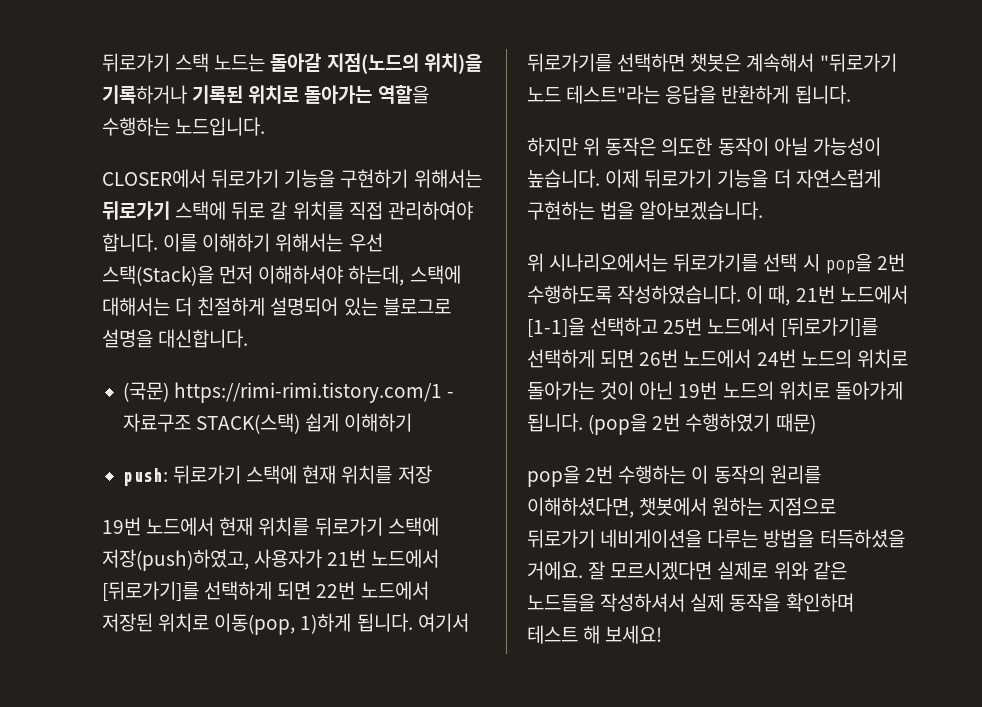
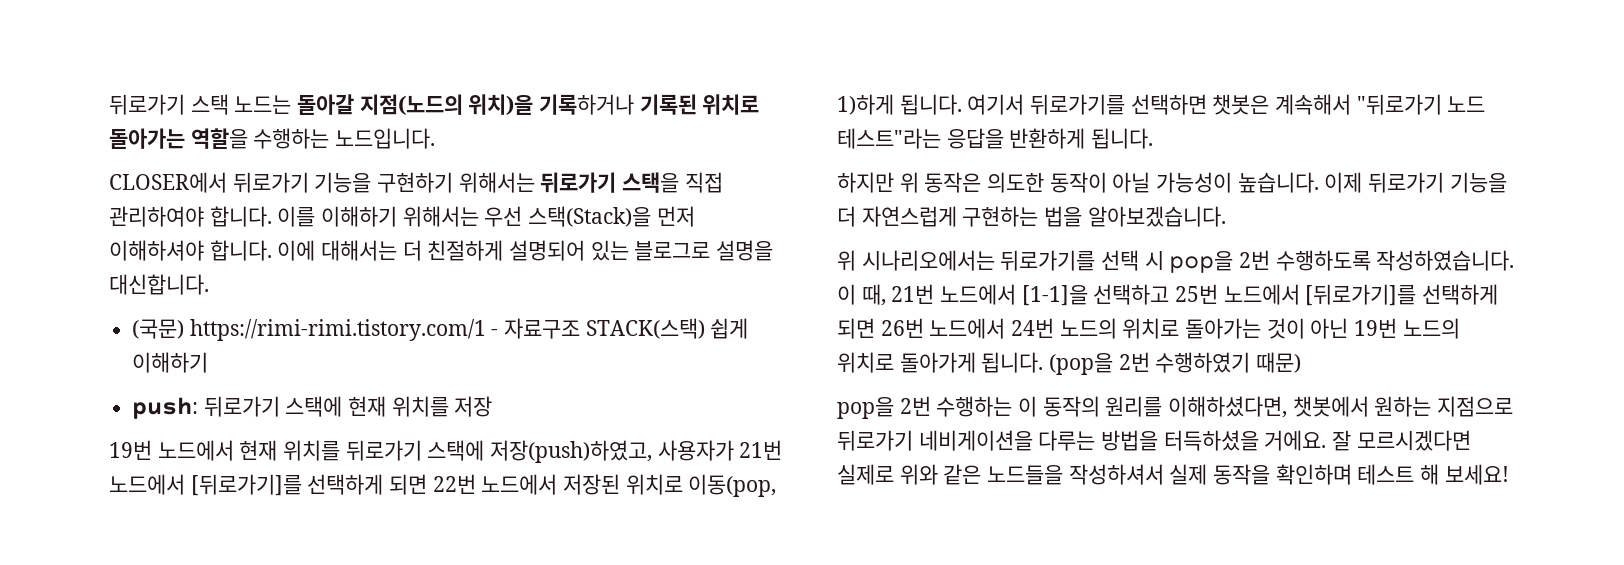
- CLOSER에서 뒤로가기 기능을 구현하기 위해서는 뒤로가기 스택에 뒤로 갈 위치를 직접 관리하여야 합니다.
+ CLOSER에서 뒤로가기 기능을 구현하기 위해서는 뒤로가기 스택을 직접 관리하여야 합니다.
- 이를 이해하기 위해서는 우선 스택(Stack)을 먼저 이해하셔야 하는데, 스택에 대해서는 더 친절하게 설명되어 있는 블로그로 설명을 대신합니다.
+ 이를 이해하기 위해서는 우선 스택(Stack)을 먼저 이해하셔야 합니다. 이에 대해서는 더 친절하게 설명되어 있는 블로그로 설명을 대신합니다.

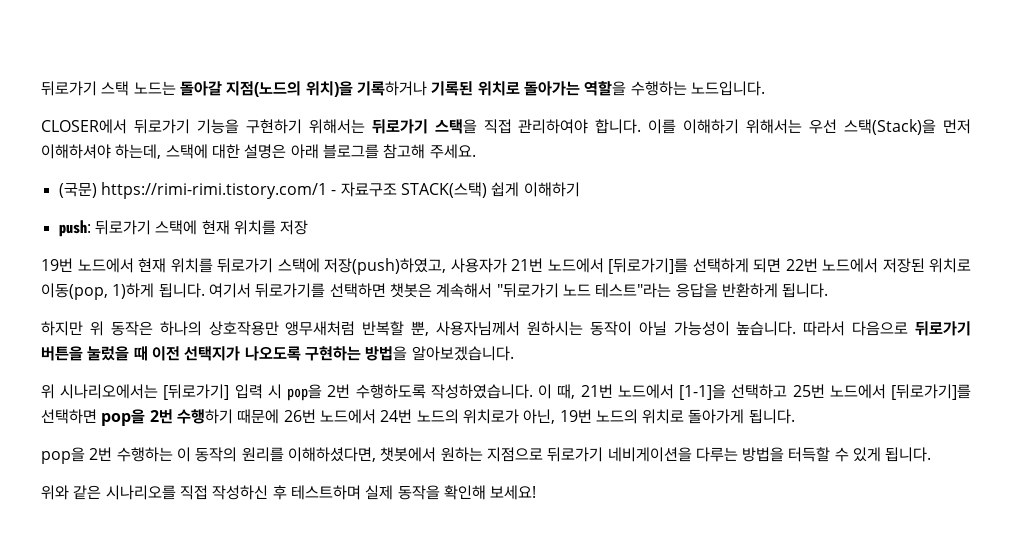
- 이를 이해하기 위해서는 우선 스택(Stack)을 먼저 이해하셔야 합니다. 이에 대해서는 더 친절하게 설명되어 있는 블로그로 설명을 대신합니다.
+ 이를 이해하기 위해서는 우선 스택(Stack)을 먼저 이해하셔야 하는데, 스택에 대한 설명은 아래 블로그를 참고해 주세요.
- 하지만 위 동작은 의도한 동작이 아닐 가능성이 높습니다. 이제 뒤로가기 기능을 더 자연스럽게 구현하는 법을 알아보겠습니다.
+ 하지만 위 동작은 하나의 상호작용만 앵무새처럼 반복할 뿐, 사용자님께서 원하시는 동작이 아닐 가능성이 높습니다. 따라서 다음으로 뒤로가기 버튼을 눌렀을 때 이전 선택지가 나오도록 구현하는 방법을 알아보겠습니다.
- 위 시나리오에서는 뒤로가기를 선택 시 pop을 2번 수행하도록 작성하였습니다.
+ 위 시나리오에서는 [뒤로가기] 입력 시 pop을 2번 수행하도록 작성하였습니다.
- 이 때, 21번 노드에서 [1-1]을 선택하고 25번 노드에서 [뒤로가기]를 선택하게 되면 26번 노드에서 24번 노드의 위치로 돌아가는 것이 아닌 19번 노드의 위치로 돌아가게 됩니다. (pop을 2번 수행하였기 때문)
+ 이 때, 21번 노드에서 [1-1]을 선택하고 25번 노드에서 [뒤로가기]를 선택하면 pop을 2번 수행하기 때문에 26번 노드에서 24번 노드의 위치로가 아닌, 19번 노드의 위치로 돌아가게 됩니다.
- pop을 2번 수행하는 이 동작의 원리를 이해하셨다면, 챗봇에서 원하는 지점으로 뒤로가기 네비게이션을 다루는 방법을 터득하셨을 거에요. 잘 모르시겠다면 실제로 위와 같은 노드들을 작성하셔서 실제 동작을 확인하며 테스트 해 보세요!
+ pop을 2번 수행하는 이 동작의 원리를 이해하셨다면, 챗봇에서 원하는 지점으로 뒤로가기 네비게이션을 다루는 방법을 터득할 수 있게 됩니다.
+ 위와 같은 시나리오를 직접 작성하신 후 테스트하며 실제 동작을 확인해 보세요!

